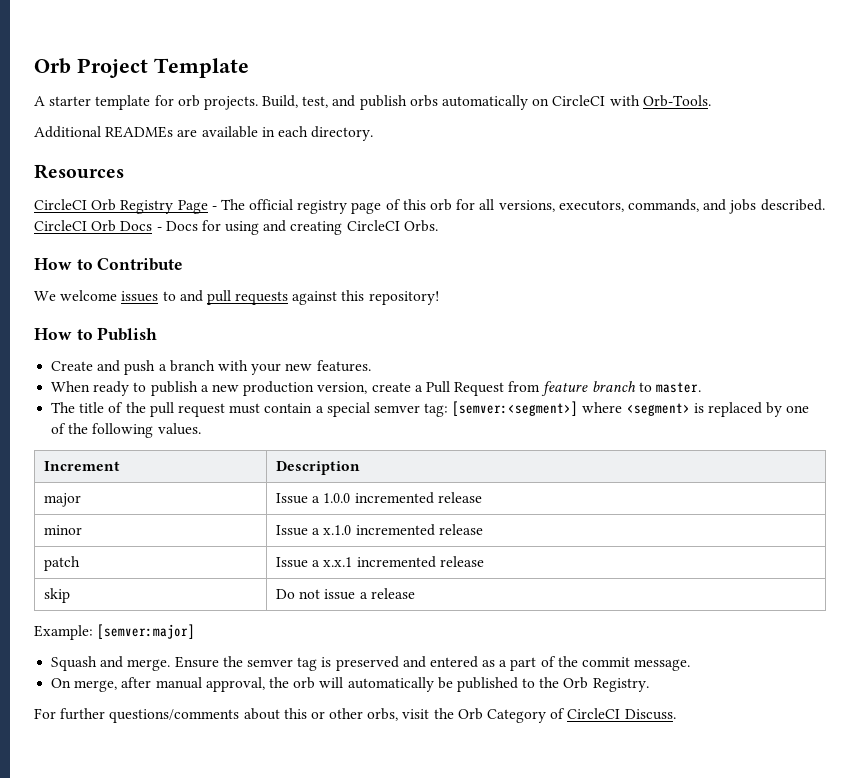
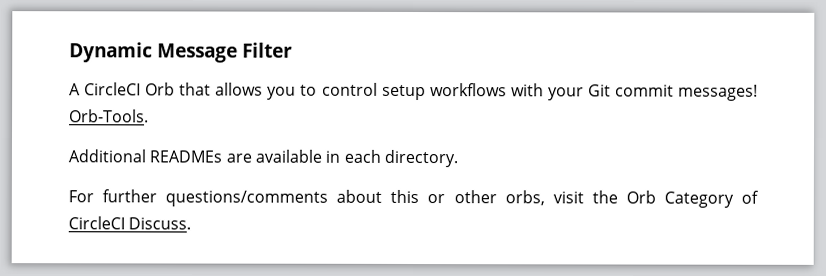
- Orb Project Template
- A starter template for orb projects. Build, test, and publish orbs automatically on CircleCI with Orb-Tools.
+ Dynamic Message Filter
+ A CircleCI Orb that allows you to control setup workflows with your Git commit messages! Orb-Tools.
- Resources
- CircleCI Orb Registry Page - The official registry page of this orb for all versions, executors, commands, and jobs described. CircleCI Orb Docs - Docs for using and creating CircleCI Orbs.
- How to Contribute
- We welcome issues to and pull requests against this repository!
- How to Publish
- Create and push a branch with your new features.
- When ready to publish a new production version, create a Pull Request from feature branch to master.
- The title of the pull request must contain a special semver tag: [semver:<segment>] where <segment> is replaced by one of the following values.
- Increment | Description
- major | Issue a 1.0.0 incremented release
- minor | Issue a x.1.0 incremented release
- patch | Issue a x.x.1 incremented release
- skip | Do not issue a release
- Example: [semver:major]
- Squash and merge. Ensure the semver tag is preserved and entered as a part of the commit message.
- On merge, after manual approval, the orb will automatically be published to the Orb Registry.

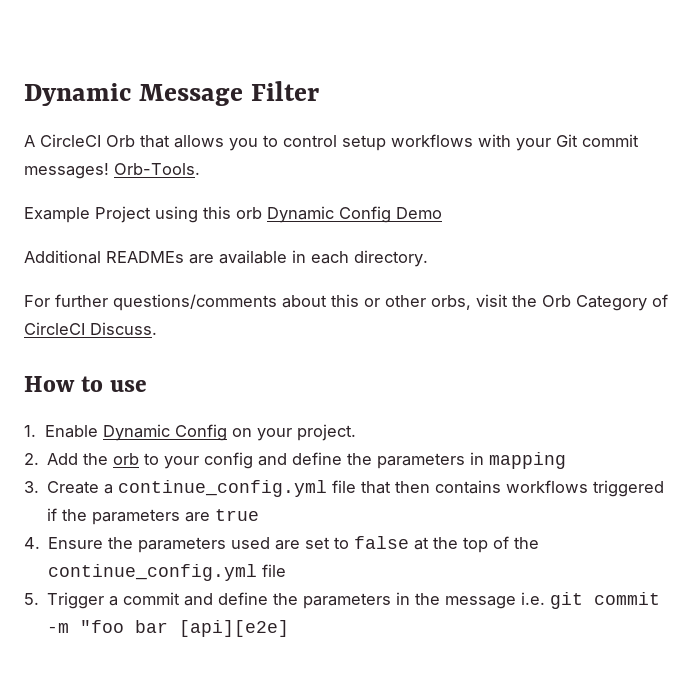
+ Example Project using this orb Dynamic Config Demo
+ How to use
+ 1. Enable Dynamic Config on your project.
+ 2. Add the orb to your config and define the parameters in mapping
+ 3. Create a continue_config.yml file that then contains workflows triggered if the parameters are true
+ 4. Ensure the parameters used are set to false at the top of the continue_config.yml file
+ 5. Trigger a commit and define the parameters in the message i.e. git commit -m "foo bar [api][e2e]

